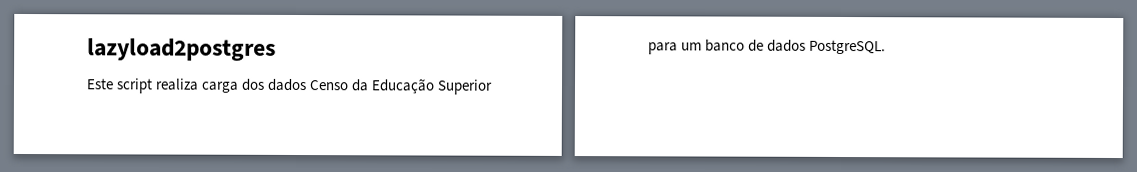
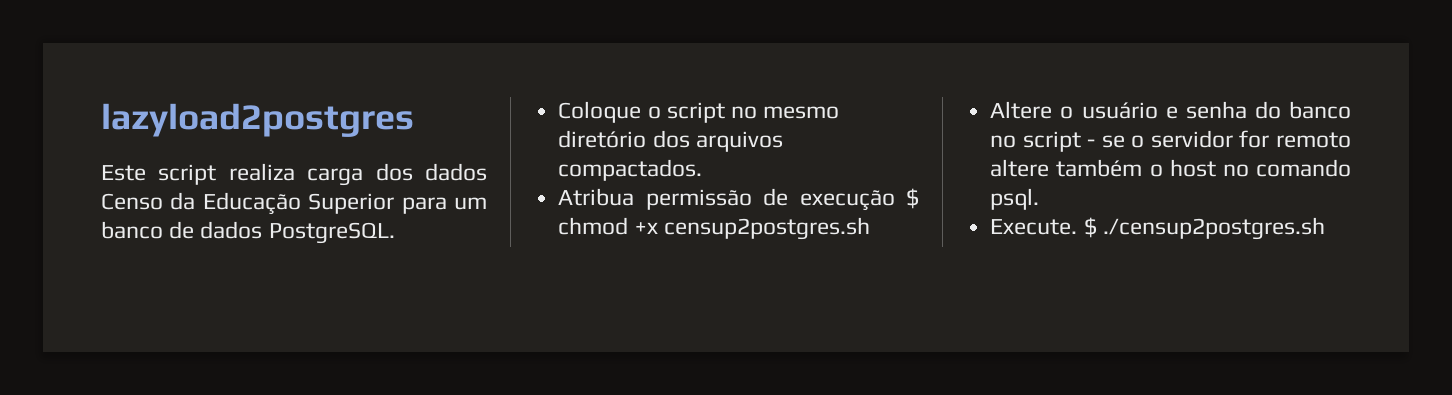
+ Coloque o script no mesmo diretório dos arquivos compactados.
+ Atribua permissão de execução $ chmod +x censup2postgres.sh
+ Altere o usuário e senha do banco no script - se o servidor for remoto altere também o host no comando psql.
+ Execute. $ ./censup2postgres.sh

